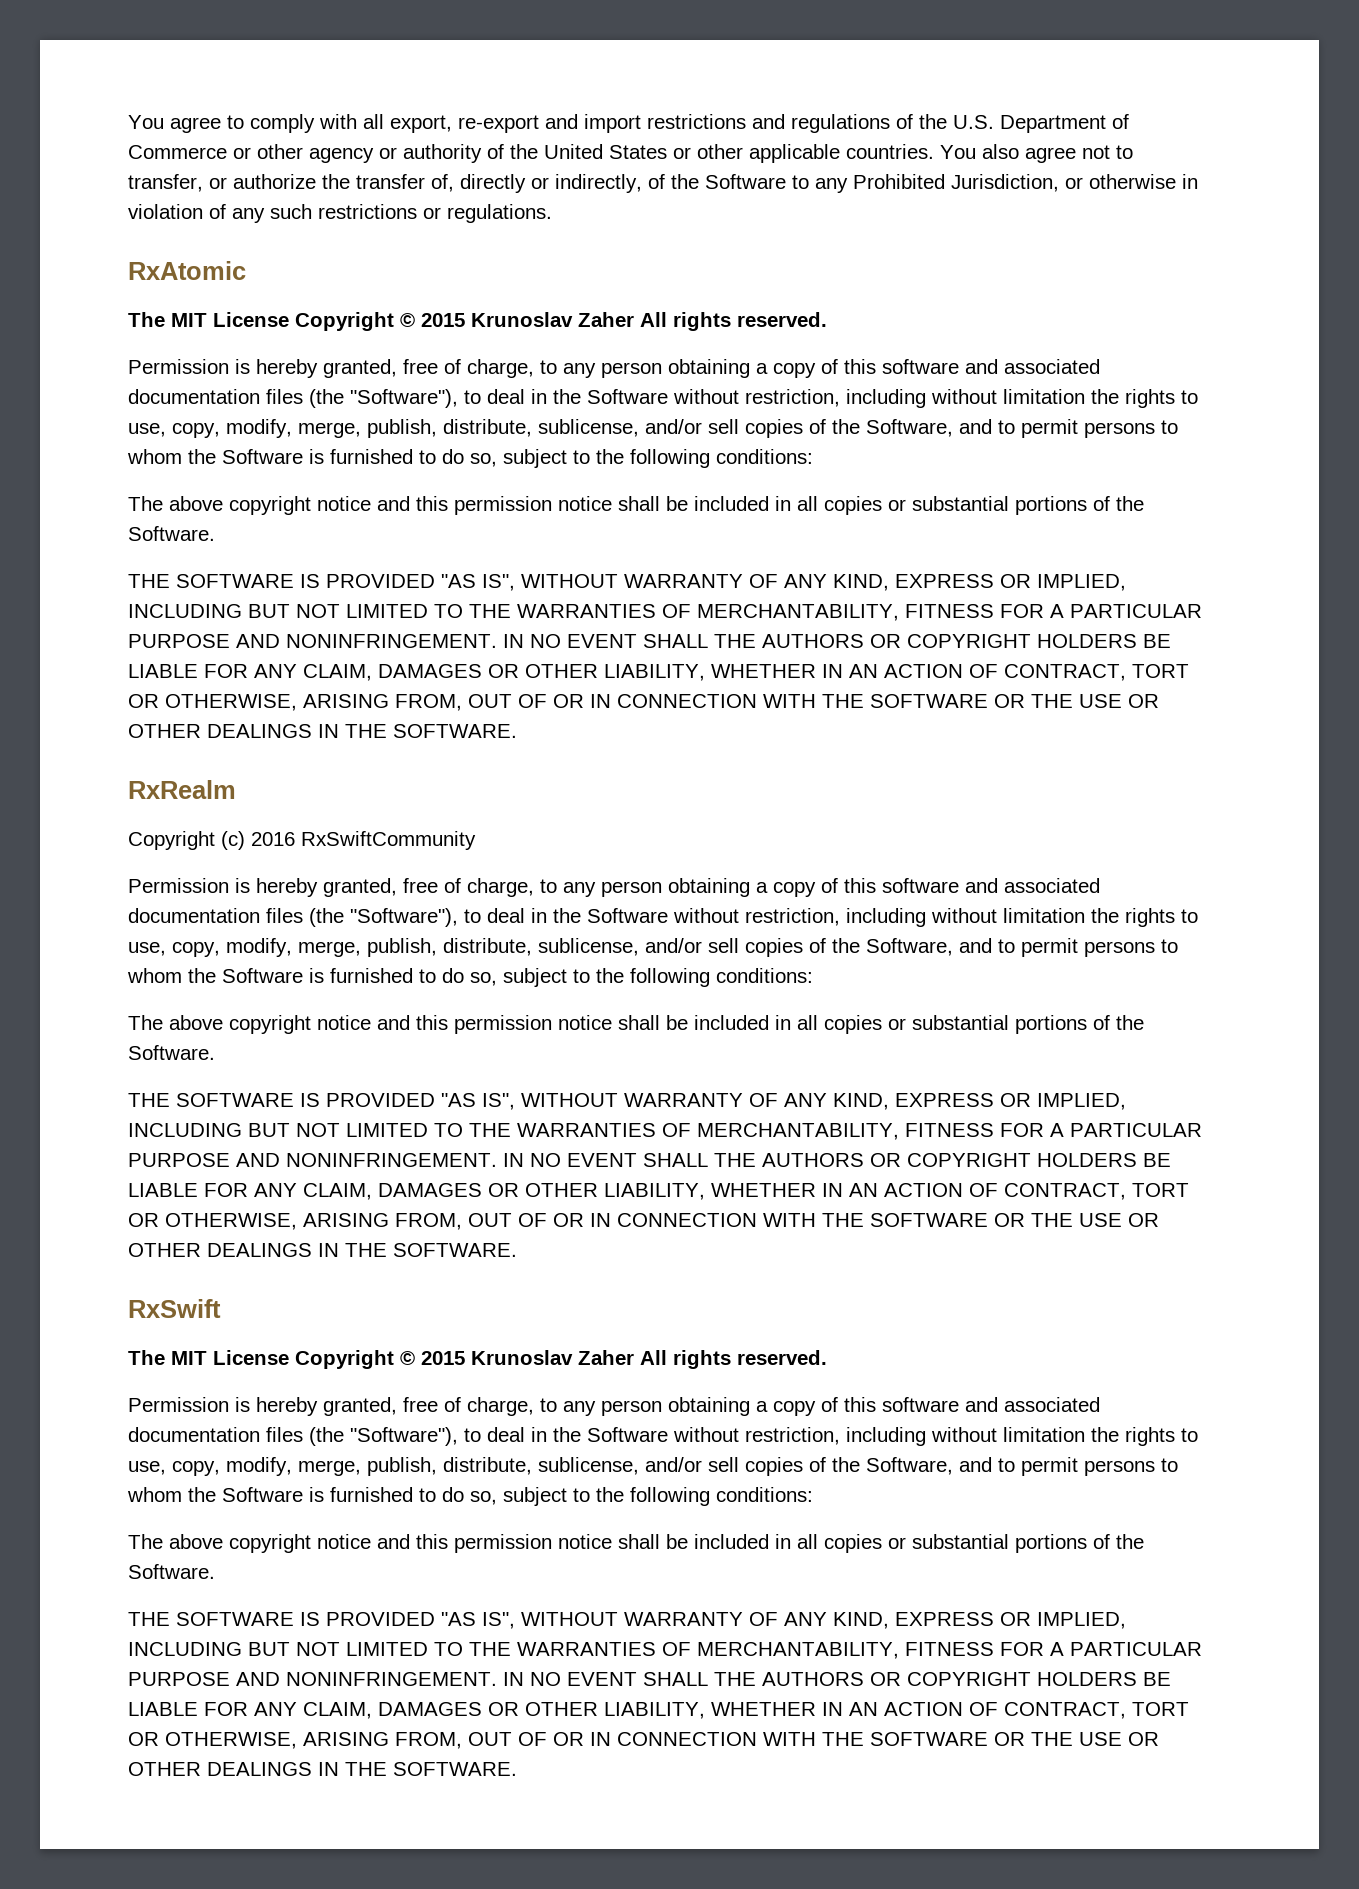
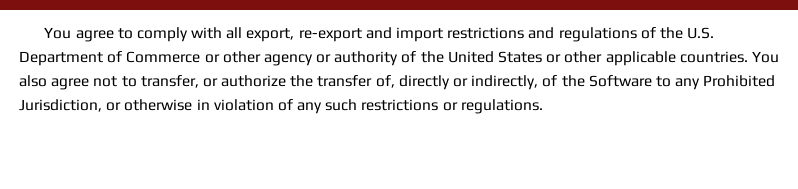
- RxAtomic
- The MIT License Copyright © 2015 Krunoslav Zaher All rights reserved.
- Permission is hereby granted, free of charge, to any person obtaining a copy of this software and associated documentation files (the "Software"), to deal in the Software without restriction, including without limitation the rights to use, copy, modify, merge, publish, distribute, sublicense, and/or sell copies of the Software, and to permit persons to whom the Software is furnished to do so, subject to the following conditions:
- The above copyright notice and this permission notice shall be included in all copies or substantial portions of the Software.
- THE SOFTWARE IS PROVIDED "AS IS", WITHOUT WARRANTY OF ANY KIND, EXPRESS OR IMPLIED, INCLUDING BUT NOT LIMITED TO THE WARRANTIES OF MERCHANTABILITY, FITNESS FOR A PARTICULAR PURPOSE AND NONINFRINGEMENT. IN NO EVENT SHALL THE AUTHORS OR COPYRIGHT HOLDERS BE LIABLE FOR ANY CLAIM, DAMAGES OR OTHER LIABILITY, WHETHER IN AN ACTION OF CONTRACT, TORT OR OTHERWISE, ARISING FROM, OUT OF OR IN CONNECTION WITH THE SOFTWARE OR THE USE OR OTHER DEALINGS IN THE SOFTWARE.
- RxRealm
- Copyright (c) 2016 RxSwiftCommunity
- Permission is hereby granted, free of charge, to any person obtaining a copy of this software and associated documentation files (the "Software"), to deal in the Software without restriction, including without limitation the rights to use, copy, modify, merge, publish, distribute, sublicense, and/or sell copies of the Software, and to permit persons to whom the Software is furnished to do so, subject to the following conditions:
- The above copyright notice and this permission notice shall be included in all copies or substantial portions of the Software.
- THE SOFTWARE IS PROVIDED "AS IS", WITHOUT WARRANTY OF ANY KIND, EXPRESS OR IMPLIED, INCLUDING BUT NOT LIMITED TO THE WARRANTIES OF MERCHANTABILITY, FITNESS FOR A PARTICULAR PURPOSE AND NONINFRINGEMENT. IN NO EVENT SHALL THE AUTHORS OR COPYRIGHT HOLDERS BE LIABLE FOR ANY CLAIM, DAMAGES OR OTHER LIABILITY, WHETHER IN AN ACTION OF CONTRACT, TORT OR OTHERWISE, ARISING FROM, OUT OF OR IN CONNECTION WITH THE SOFTWARE OR THE USE OR OTHER DEALINGS IN THE SOFTWARE.
- RxSwift
- The MIT License Copyright © 2015 Krunoslav Zaher All rights reserved.
- Permission is hereby granted, free of charge, to any person obtaining a copy of this software and associated documentation files (the "Software"), to deal in the Software without restriction, including without limitation the rights to use, copy, modify, merge, publish, distribute, sublicense, and/or sell copies of the Software, and to permit persons to whom the Software is furnished to do so, subject to the following conditions:
- The above copyright notice and this permission notice shall be included in all copies or substantial portions of the Software.
- THE SOFTWARE IS PROVIDED "AS IS", WITHOUT WARRANTY OF ANY KIND, EXPRESS OR IMPLIED, INCLUDING BUT NOT LIMITED TO THE WARRANTIES OF MERCHANTABILITY, FITNESS FOR A PARTICULAR PURPOSE AND NONINFRINGEMENT. IN NO EVENT SHALL THE AUTHORS OR COPYRIGHT HOLDERS BE LIABLE FOR ANY CLAIM, DAMAGES OR OTHER LIABILITY, WHETHER IN AN ACTION OF CONTRACT, TORT OR OTHERWISE, ARISING FROM, OUT OF OR IN CONNECTION WITH THE SOFTWARE OR THE USE OR OTHER DEALINGS IN THE SOFTWARE.

